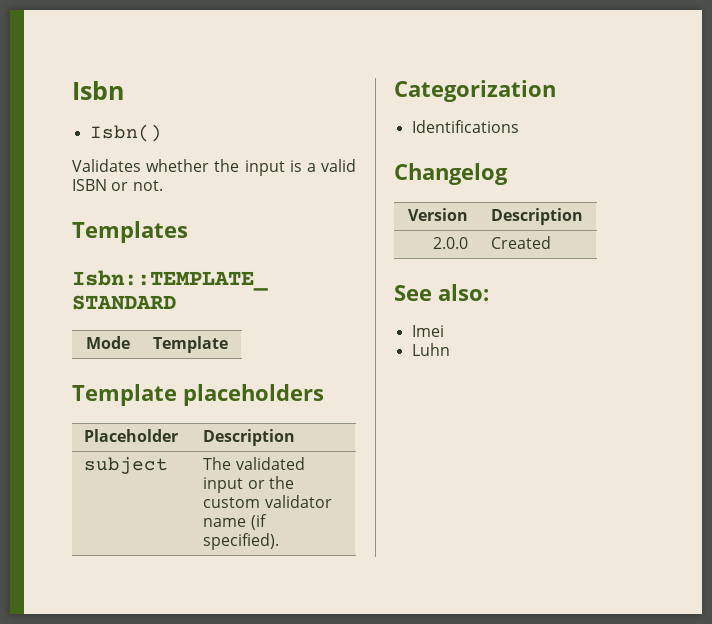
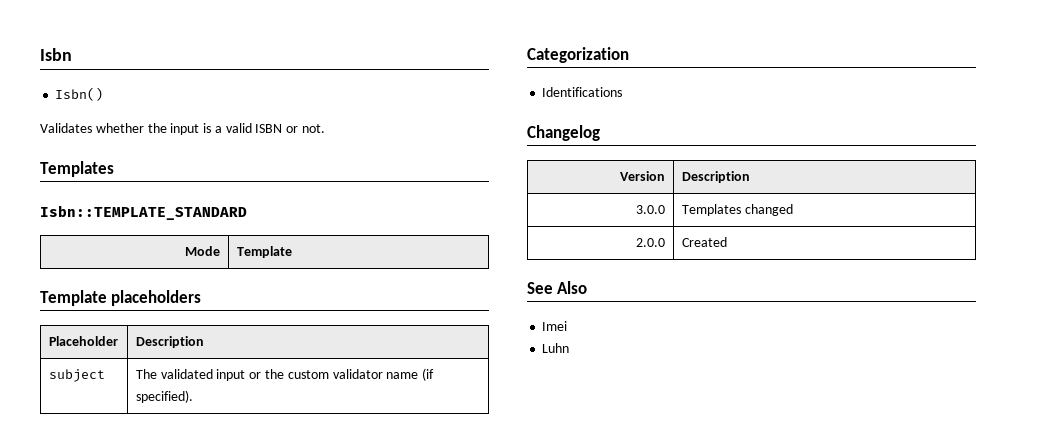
+ 3.0.0 | Templates changed
- See also:
+ See Also

